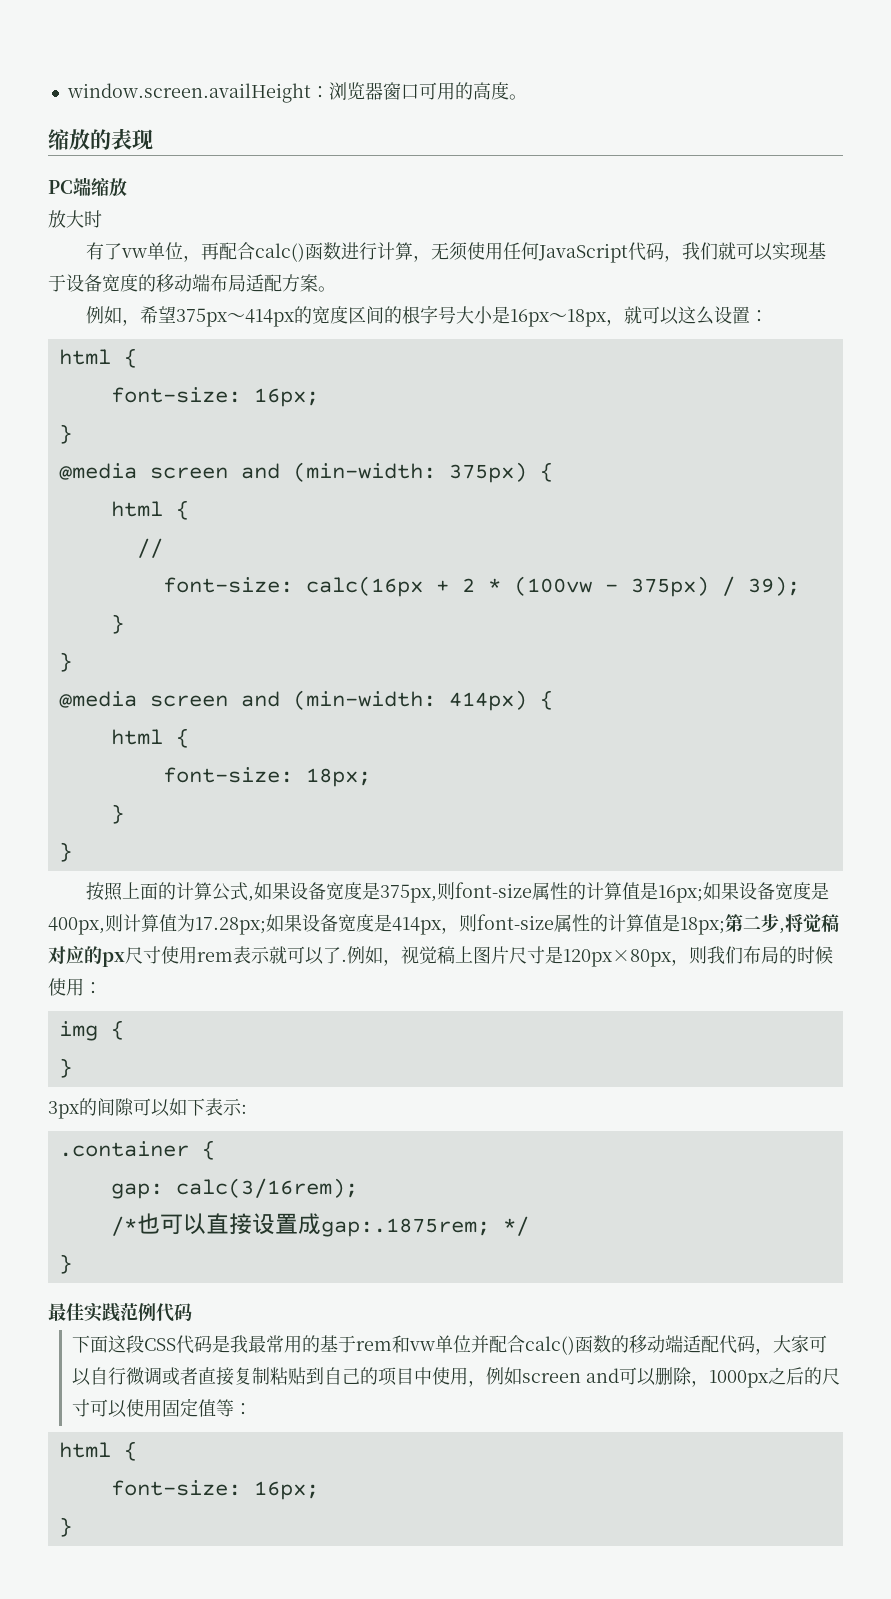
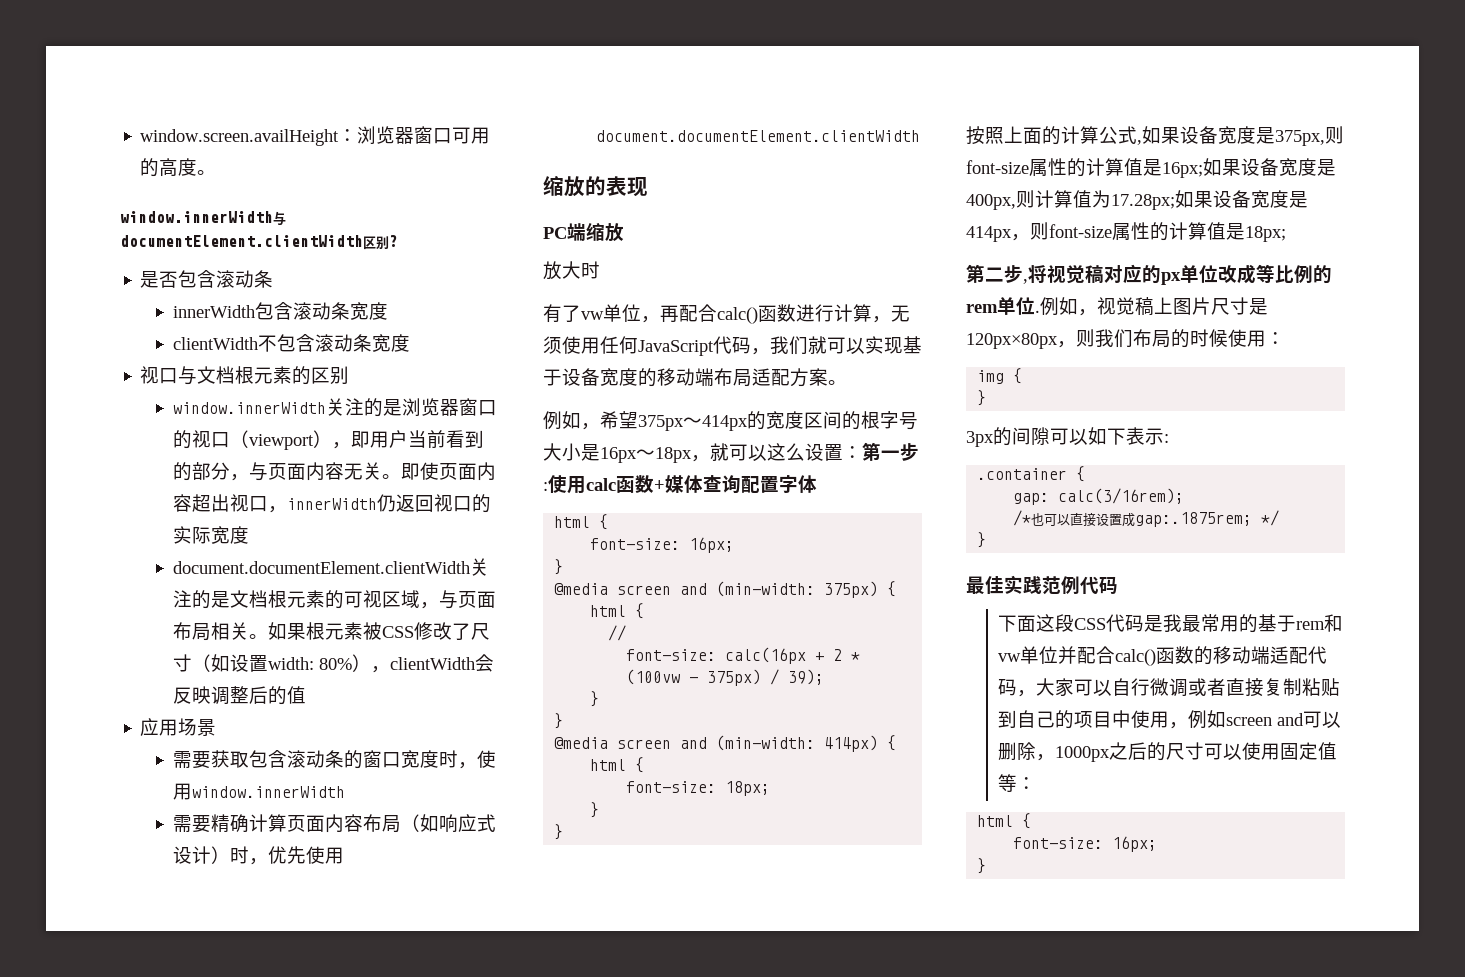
+ window.innerWidth与documentElement.clientWidth区别?
+ 是否包含滚动条
+ innerWidth包含滚动条宽度
+ clientWidth不包含滚动条宽度
+ 视口与文档根元素的区别
+ window.innerWidth关注的是浏览器窗口的视口（viewport），即用户当前看到的部分，与页面内容无关。即使页面内容超出视口，innerWidth仍返回视口的实际宽度
+ document.documentElement.clientWidth关注的是文档根元素的可视区域，与页面布局相关。如果根元素被CSS修改了尺寸（如设置width: 80%），clientWidth会反映调整后的值
+ 应用场景
+ 需要获取包含滚动条的窗口宽度时，使用window.innerWidth
+ 需要精确计算页面内容布局（如响应式设计）时，优先使用document.documentElement.clientWidth
- 例如，希望375px～414px的宽度区间的根字号大小是16px～18px，就可以这么设置：
+ 例如，希望375px～414px的宽度区间的根字号大小是16px～18px，就可以这么设置：第一步:使用calc函数+媒体查询配置字体
- 按照上面的计算公式,如果设备宽度是375px,则font-size属性的计算值是16px;如果设备宽度是400px,则计算值为17.28px;如果设备宽度是414px，则font-size属性的计算值是18px;第二步,将觉稿对应的px尺寸使用rem表示就可以了.
+ 按照上面的计算公式,如果设备宽度是375px,则font-size属性的计算值是16px;如果设备宽度是400px,则计算值为17.28px;如果设备宽度是414px，则font-size属性的计算值是18px;
+ 第二步,将视觉稿对应的px单位改成等比例的rem单位.

